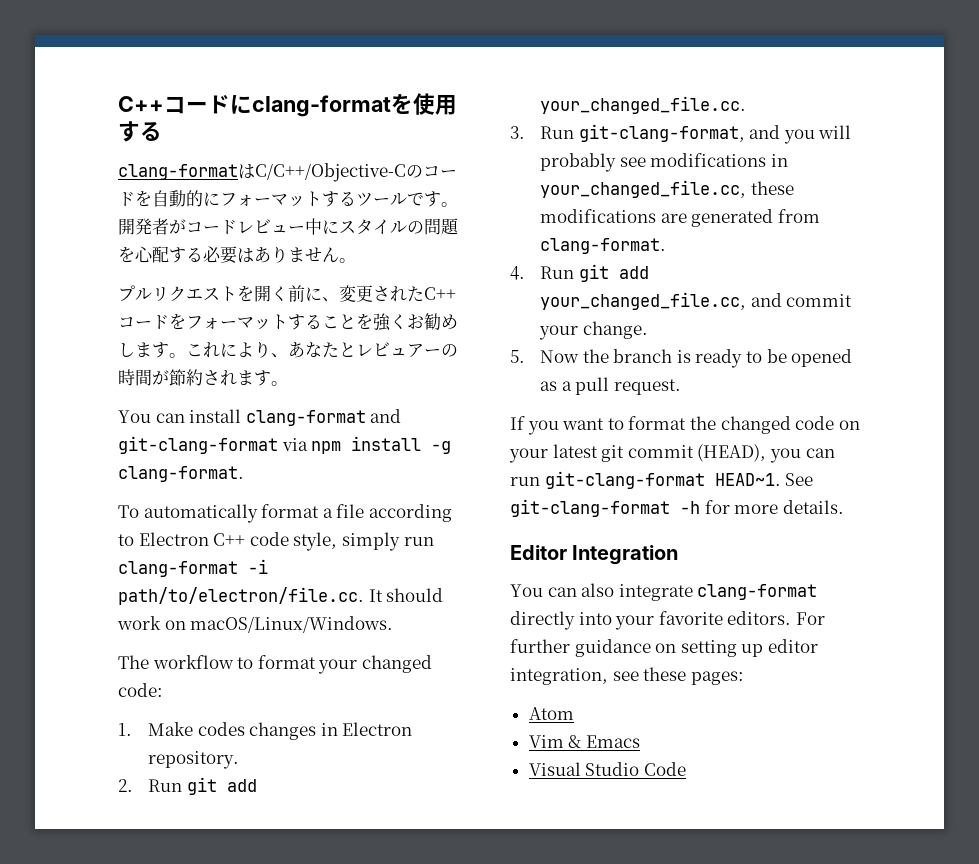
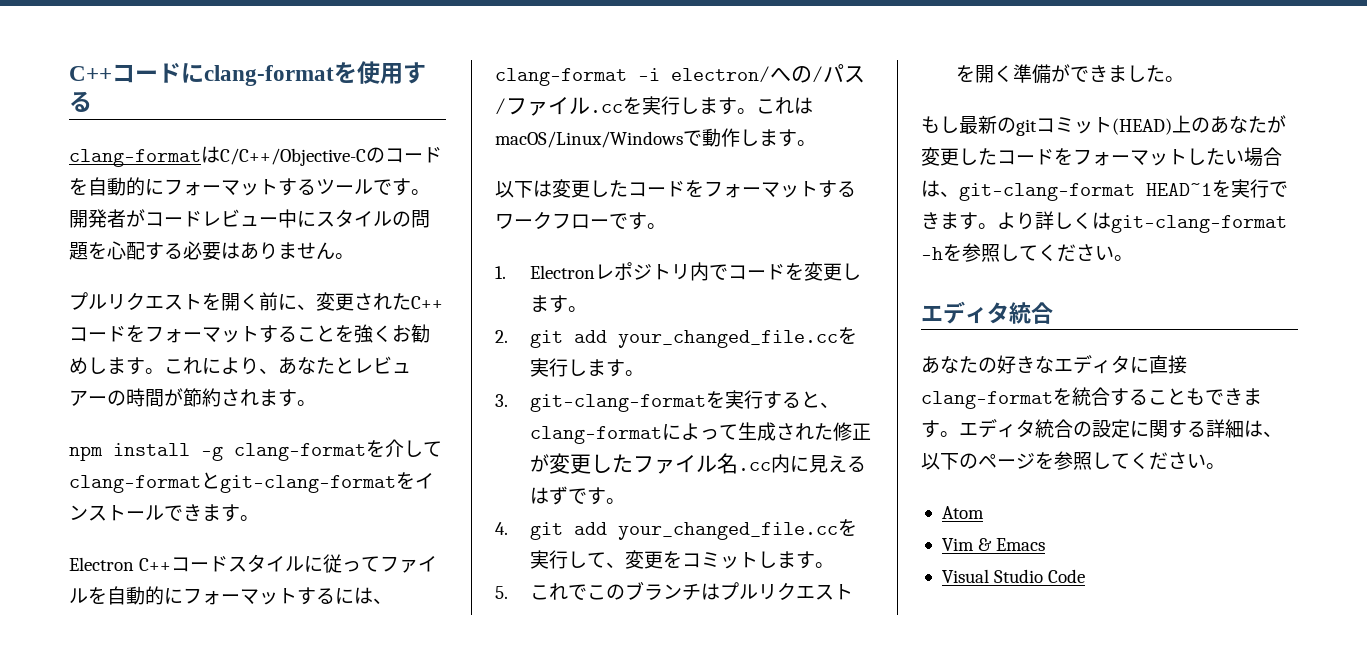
- You can install clang-format and git-clang-format via npm install -g clang-format.
- To automatically format a file according to Electron C++ code style, simply run clang-format -i path/to/electron/file.cc. It should work on macOS/Linux/Windows.
- The workflow to format your changed code:
- 1. Make codes changes in Electron repository.
+ npm install -g clang-formatを介してclang-formatとgit-clang-formatをインストールできます。
+ Electron C++コードスタイルに従ってファイルを自動的にフォーマットするには、clang-format -i electron/への/パス/ファイル.ccを実行します。これはmacOS/Linux/Windowsで動作します。
+ 以下は変更したコードをフォーマットするワークフローです。
+ 1. Electronレポジトリ内でコードを変更します。
- 2. Run git add your_changed_file.cc.
- 3. Run git-clang-format, and you will probably see modifications in your_changed_file.cc, these modifications are generated from clang-format.
+ 2. git add your_changed_file.ccを実行します。
+ 3. git-clang-formatを実行すると、clang-formatによって生成された修正が変更したファイル名.cc内に見えるはずです。
- 4. Run git add your_changed_file.cc, and commit your change.
- 5. Now the branch is ready to be opened as a pull request.
- If you want to format the changed code on your latest git commit (HEAD), you can run git-clang-format HEAD~1. See git-clang-format -h for more details.
- Editor Integration
- You can also integrate clang-format directly into your favorite editors. For further guidance on setting up editor integration, see these pages:
+ 4. git add your_changed_file.ccを実行して、変更をコミットします。
+ 5.これでこのブランチはプルリクエストを開く準備ができました。
+ もし最新のgitコミット(HEAD)上のあなたが変更したコードをフォーマットしたい場合は、git-clang-format HEAD~1を実行できます。より詳しくはgit-clang-format -hを参照してください。
+ エディタ統合
+ あなたの好きなエディタに直接clang-formatを統合することもできます。エディタ統合の設定に関する詳細は、以下のページを参照してください。

